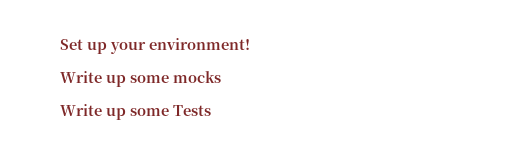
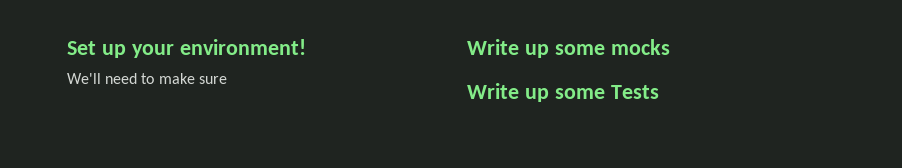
+ We'll need to make sure

